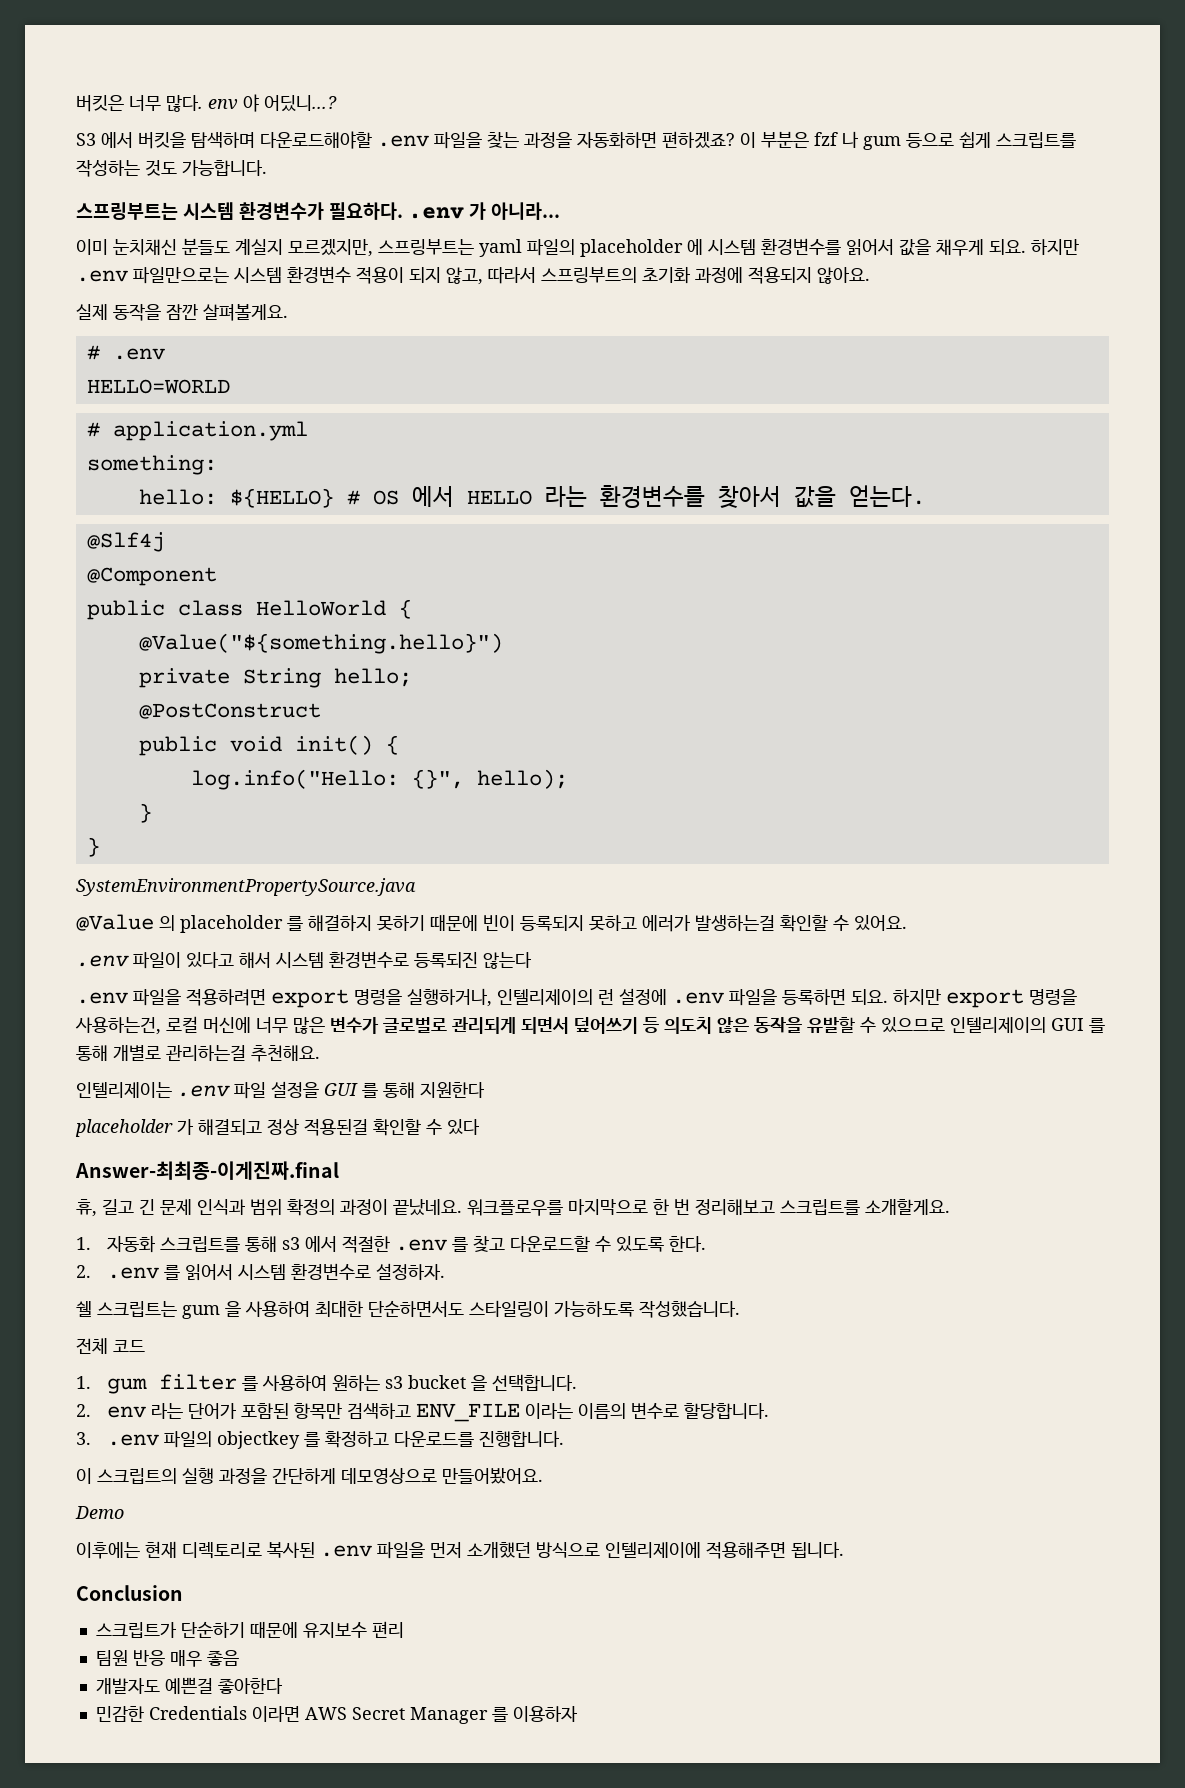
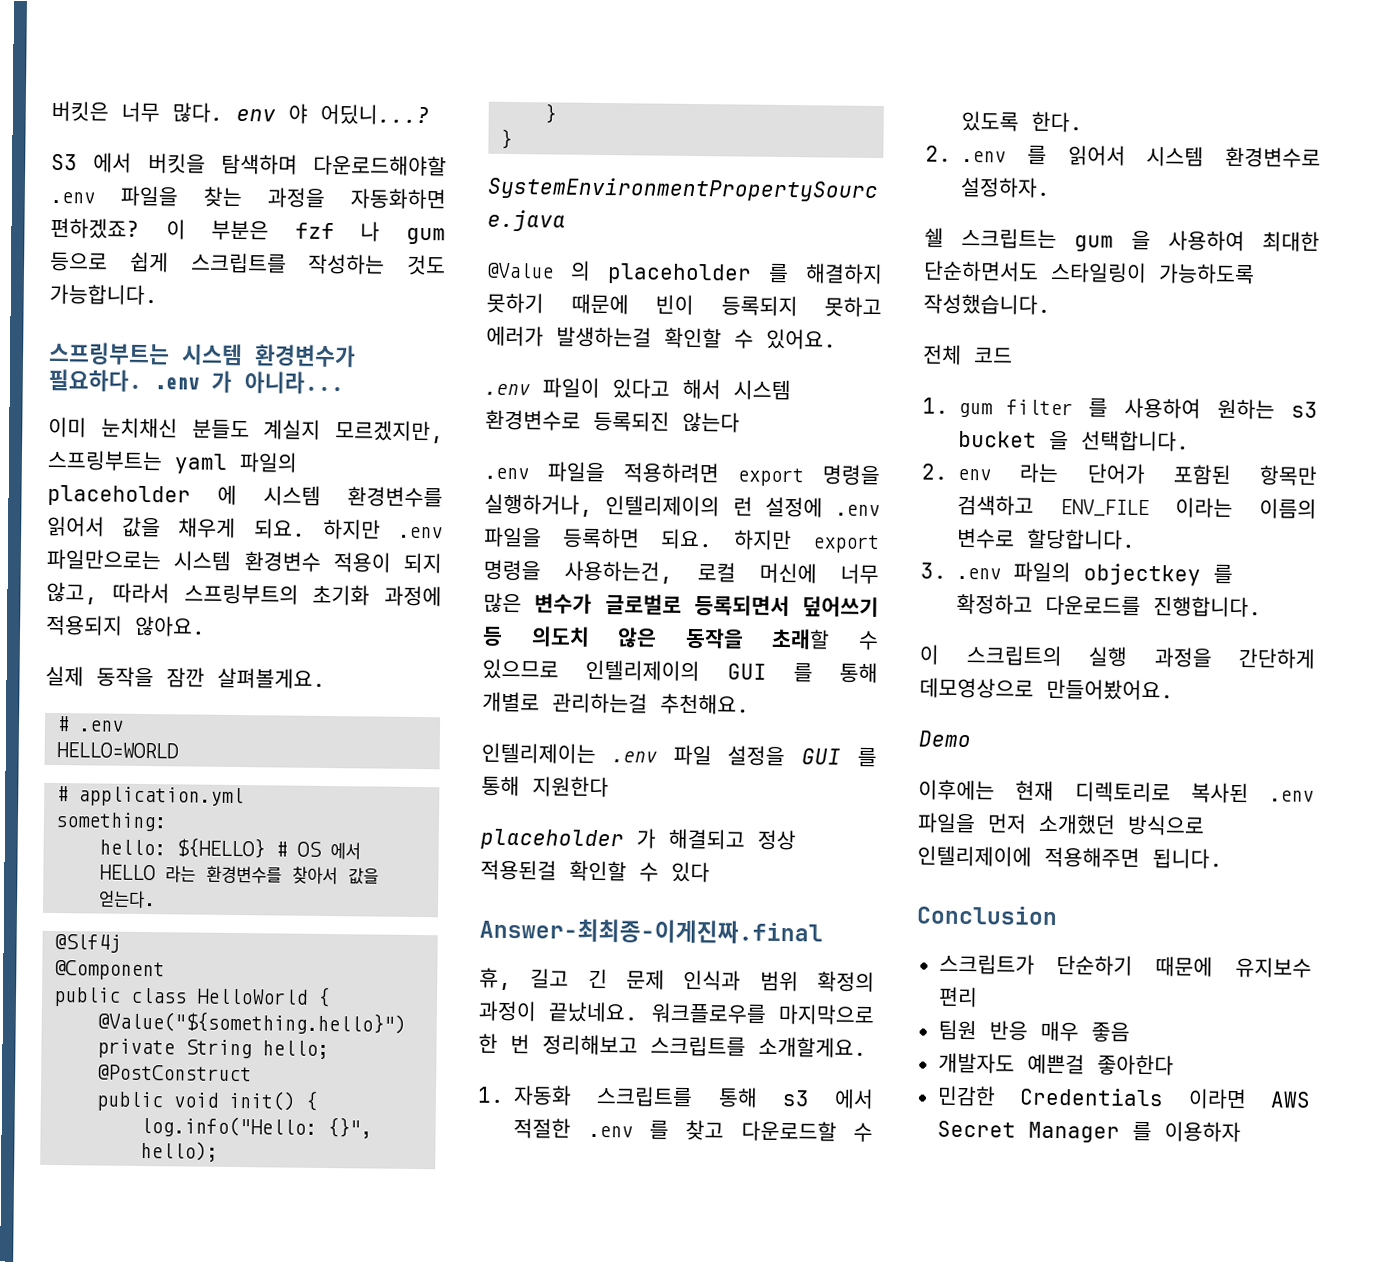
- 하지만 export 명령을 사용하는건, 로컬 머신에 너무 많은 변수가 글로벌로 관리되게 되면서 덮어쓰기 등 의도치 않은 동작을 유발할 수 있으므로 인텔리제이의 GUI 를 통해 개별로 관리하는걸 추천해요.
+ 하지만 export 명령을 사용하는건, 로컬 머신에 너무 많은 변수가 글로벌로 등록되면서 덮어쓰기 등 의도치 않은 동작을 초래할 수 있으므로 인텔리제이의 GUI 를 통해 개별로 관리하는걸 추천해요.

